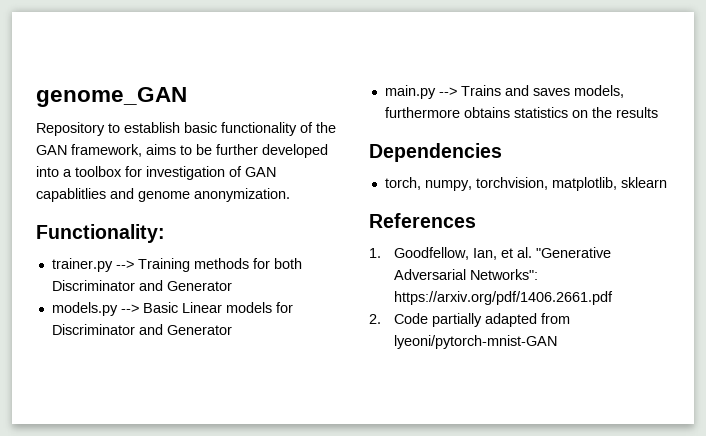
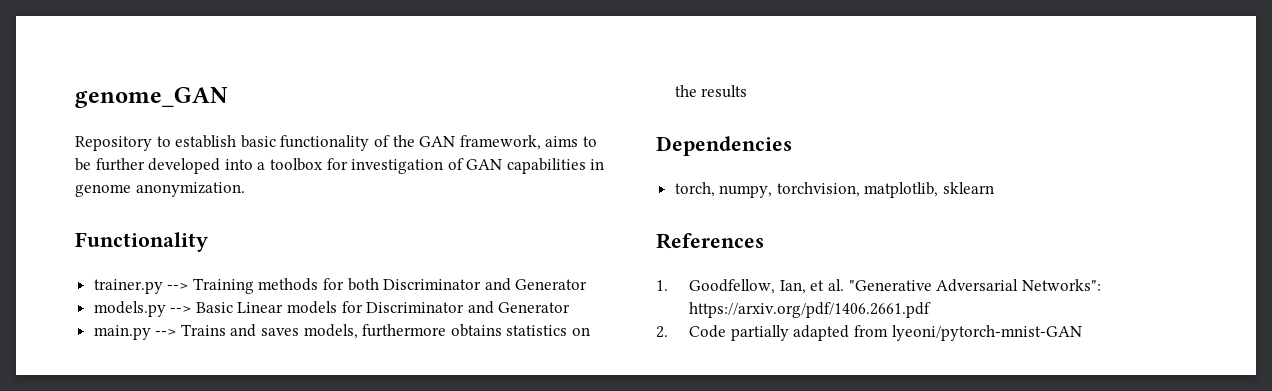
- Repository to establish basic functionality of the GAN framework, aims to be further developed into a toolbox for investigation of GAN capablitlies and genome anonymization.
+ Repository to establish basic functionality of the GAN framework, aims to be further developed into a toolbox for investigation of GAN capabilities in genome anonymization.
- Functionality:
+ Functionality

